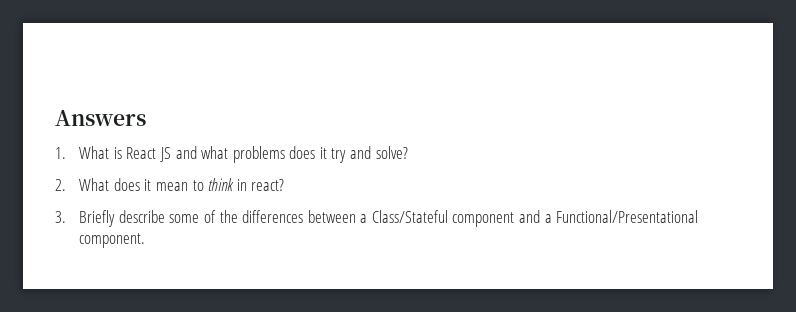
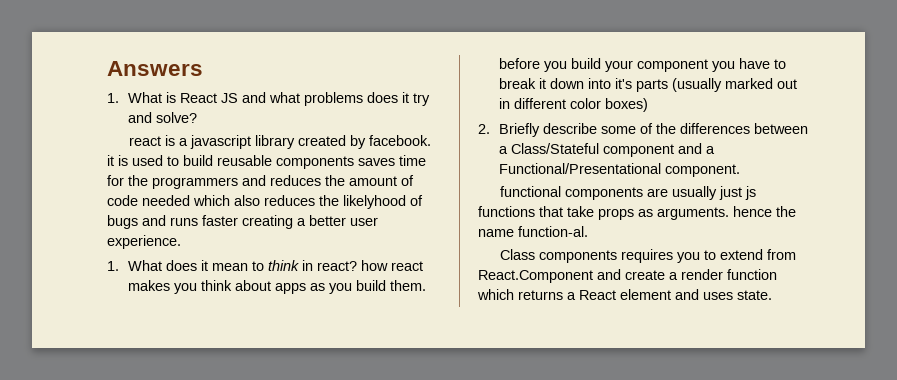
- 2. What does it mean to think in react?
- 3. Briefly describe some of the differences between a Class/Stateful component and a Functional/Presentational component.
+ react is a javascript library created by facebook. it is used to build reusable components saves time for the programmers and reduces the amount of code needed which also reduces the likelyhood of bugs and runs faster creating a better user experience.
+ 1. What does it mean to think in react? how react makes you think about apps as you build them. before you build your component you have to break it down into it's parts (usually marked out in different color boxes)
+ 2. Briefly describe some of the differences between a Class/Stateful component and a Functional/Presentational component.
+ functional components are usually just js functions that take props as arguments. hence the name function-al.
+ Class components requires you to extend from React.Component and create a render function which returns a React element and uses state.

